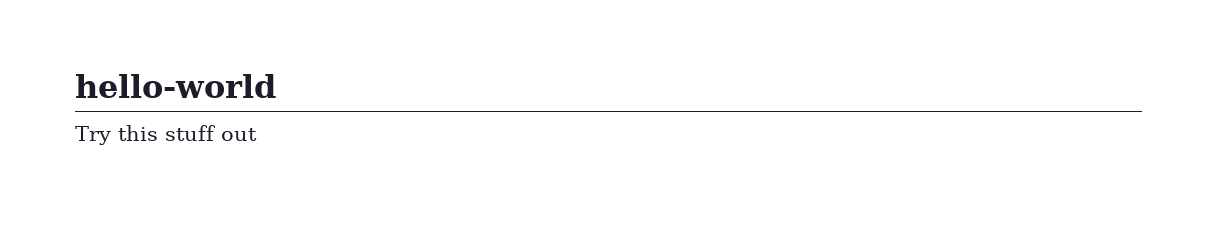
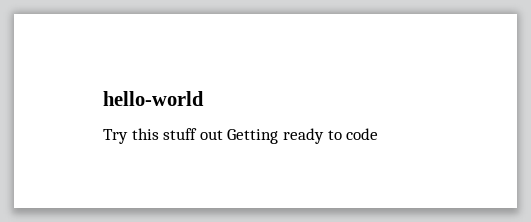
- Try this stuff out
+ Try this stuff out Getting ready to code

